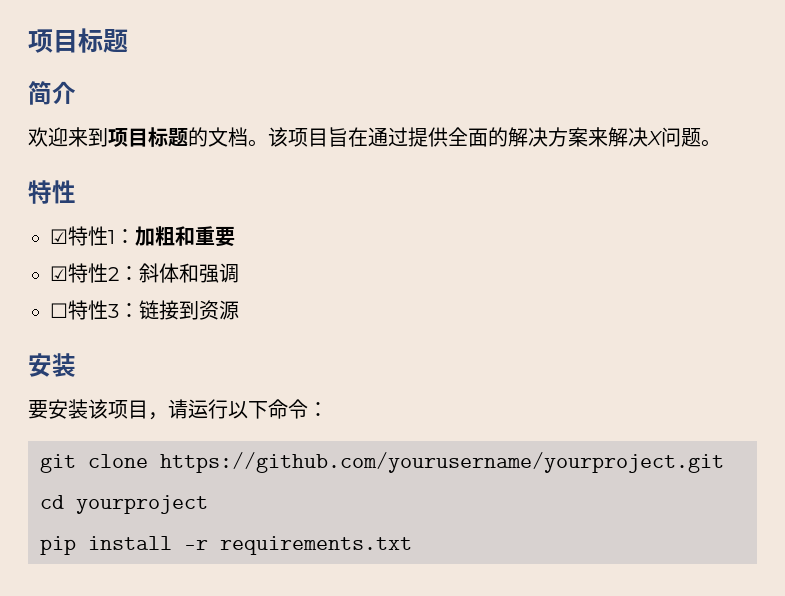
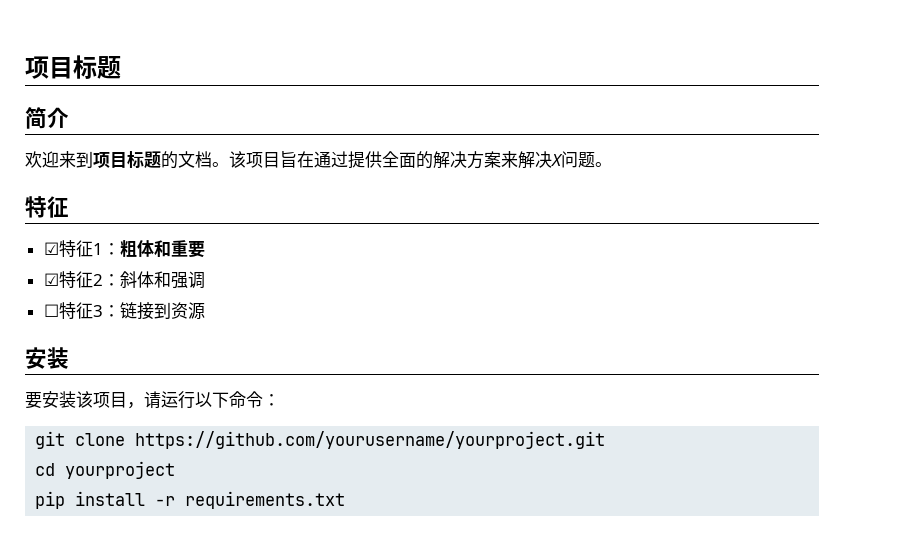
  该项目旨在通过提供全面的解决方案来解决X问题。
- 特性
- ☑特性1：加粗和重要
+ 特征
+ ☑特征1：粗体和重要
- ☑特性2：斜体和强调
+ ☑特征2：斜体和强调
- ☐特性3：链接到资源
+ ☐特征3：链接到资源

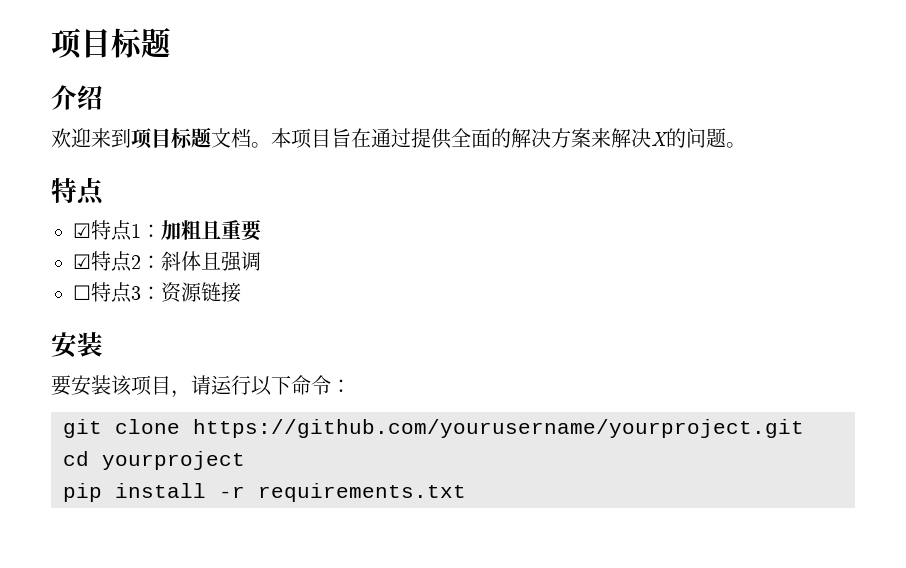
- 简介
+ 介绍
- 欢迎来到项目标题的文档。该项目旨在通过提供全面的解决方案来解决X问题。
- 特征
- ☑特征1：粗体和重要
+ 欢迎来到项目标题文档。本项目旨在通过提供全面的解决方案来解决X的问题。
+ 特点
+ ☑特点1：加粗且重要
- ☑特征2：斜体和强调
+ ☑特点2：斜体且强调
- ☐特征3：链接到资源
+ ☐特点3：资源链接

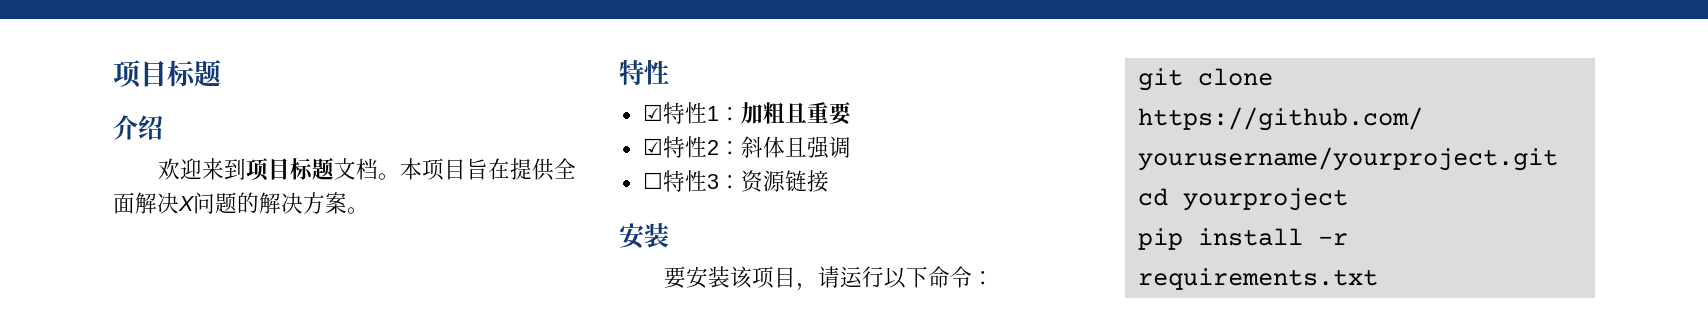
- 本项目旨在通过提供全面的解决方案来解决X的问题。
- 特点
- ☑特点1：加粗且重要
+ 本项目旨在提供全面解决X问题的解决方案。
+ 特性
+ ☑特性1：加粗且重要
- ☑特点2：斜体且强调
+ ☑特性2：斜体且强调
- ☐特点3：资源链接
+ ☐特性3：资源链接

